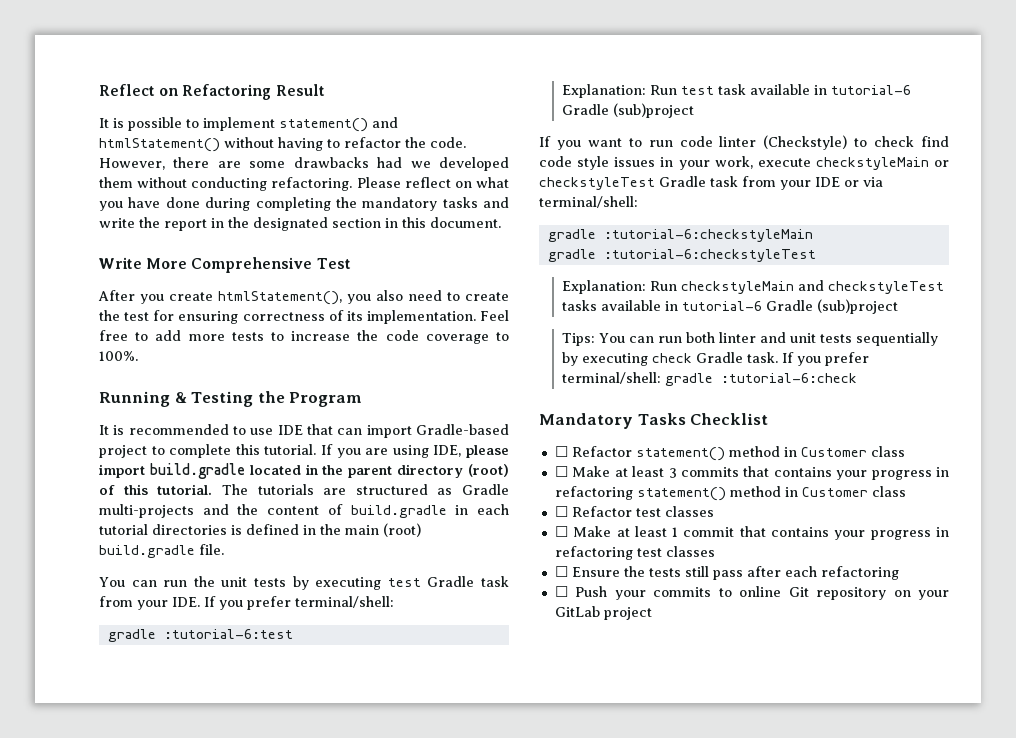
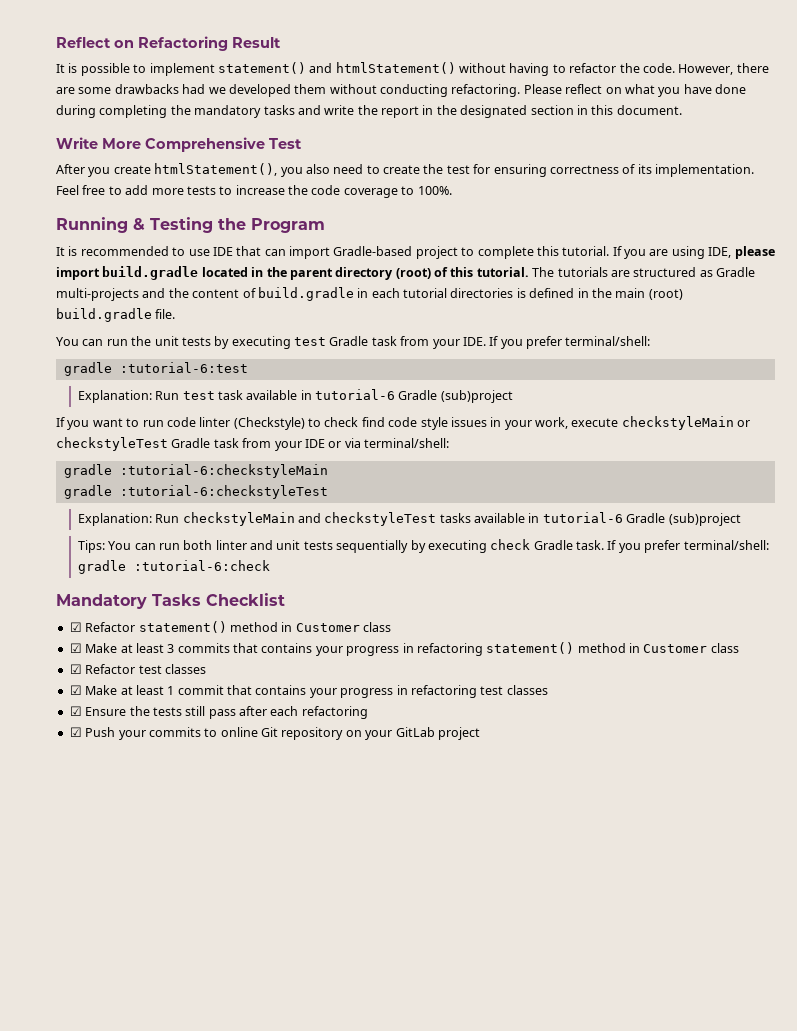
- ☐ Refactor statement() method in Customer class
+ ☑ Refactor statement() method in Customer class
- ☐ Make at least 3 commits that contains your progress in refactoring statement() method in Customer class
+ ☑ Make at least 3 commits that contains your progress in refactoring statement() method in Customer class
- ☐ Refactor test classes
+ ☑ Refactor test classes
- ☐ Make at least 1 commit that contains your progress in refactoring test classes
+ ☑ Make at least 1 commit that contains your progress in refactoring test classes
- ☐ Ensure the tests still pass after each refactoring
+ ☑ Ensure the tests still pass after each refactoring
- ☐ Push your commits to online Git repository on your GitLab project
+ ☑ Push your commits to online Git repository on your GitLab project

